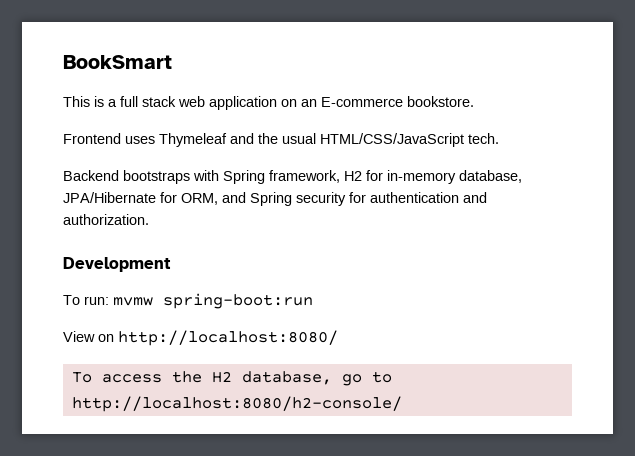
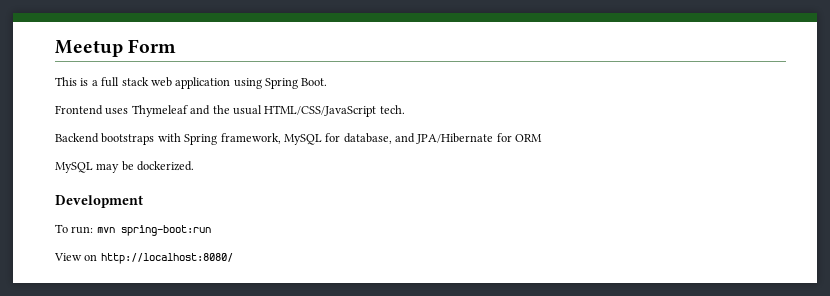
- BookSmart
+ Meetup Form
- This is a full stack web application on an E-commerce bookstore.
+ This is a full stack web application using Spring Boot.
- Backend bootstraps with Spring framework, H2 for in-memory database, JPA/Hibernate for ORM, and Spring security for authentication and authorization.
+ Backend bootstraps with Spring framework, MySQL for database, and JPA/Hibernate for ORM
+ MySQL may be dockerized.
- To run: mvmw spring-boot:run
+ To run: mvn spring-boot:run
- To access the H2 database, go to http://localhost:8080/h2-console/

